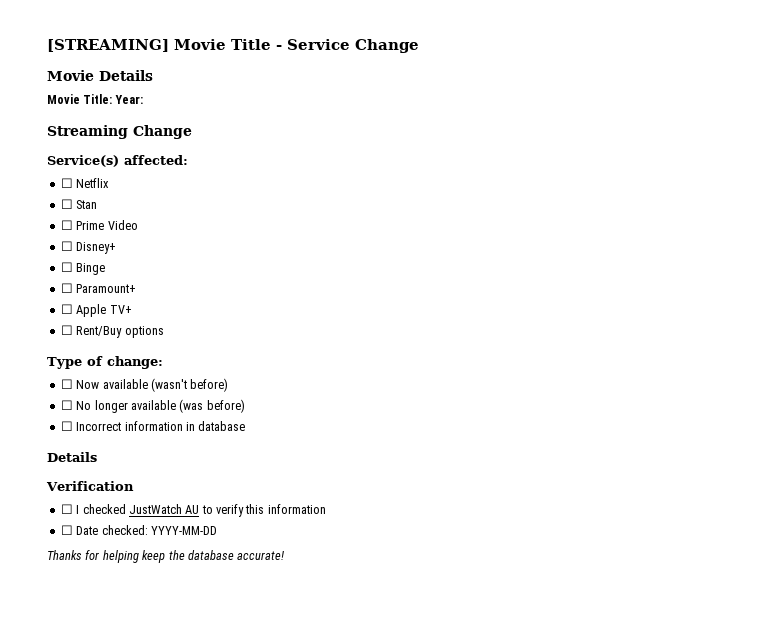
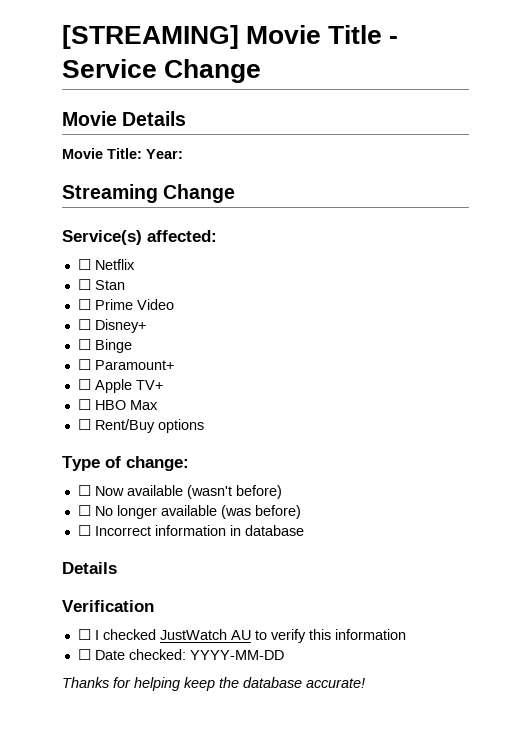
+ ☐ HBO Max

